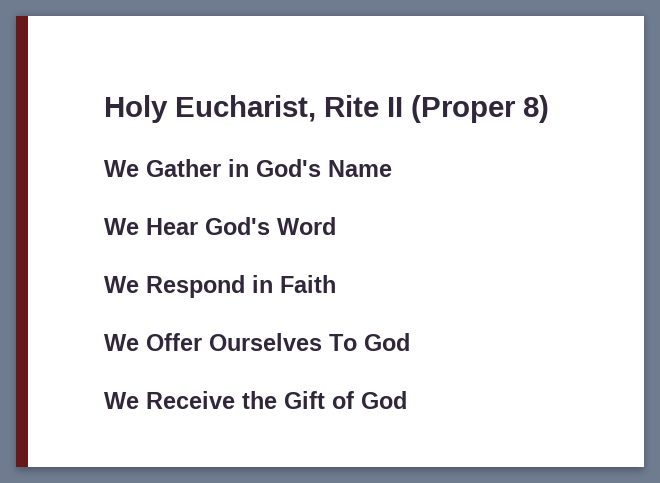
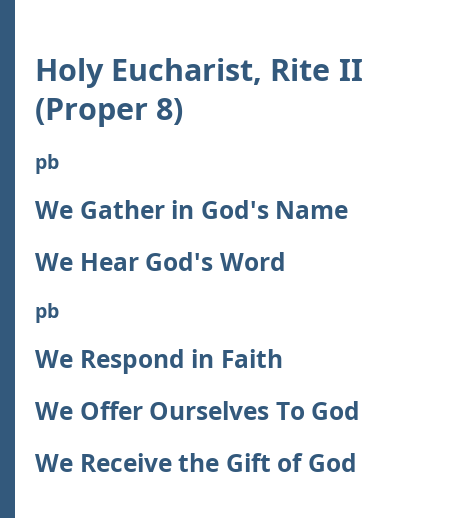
  Holy Eucharist, Rite II (Proper 8)
+ pb
  We Hear God's Word
+ pb

